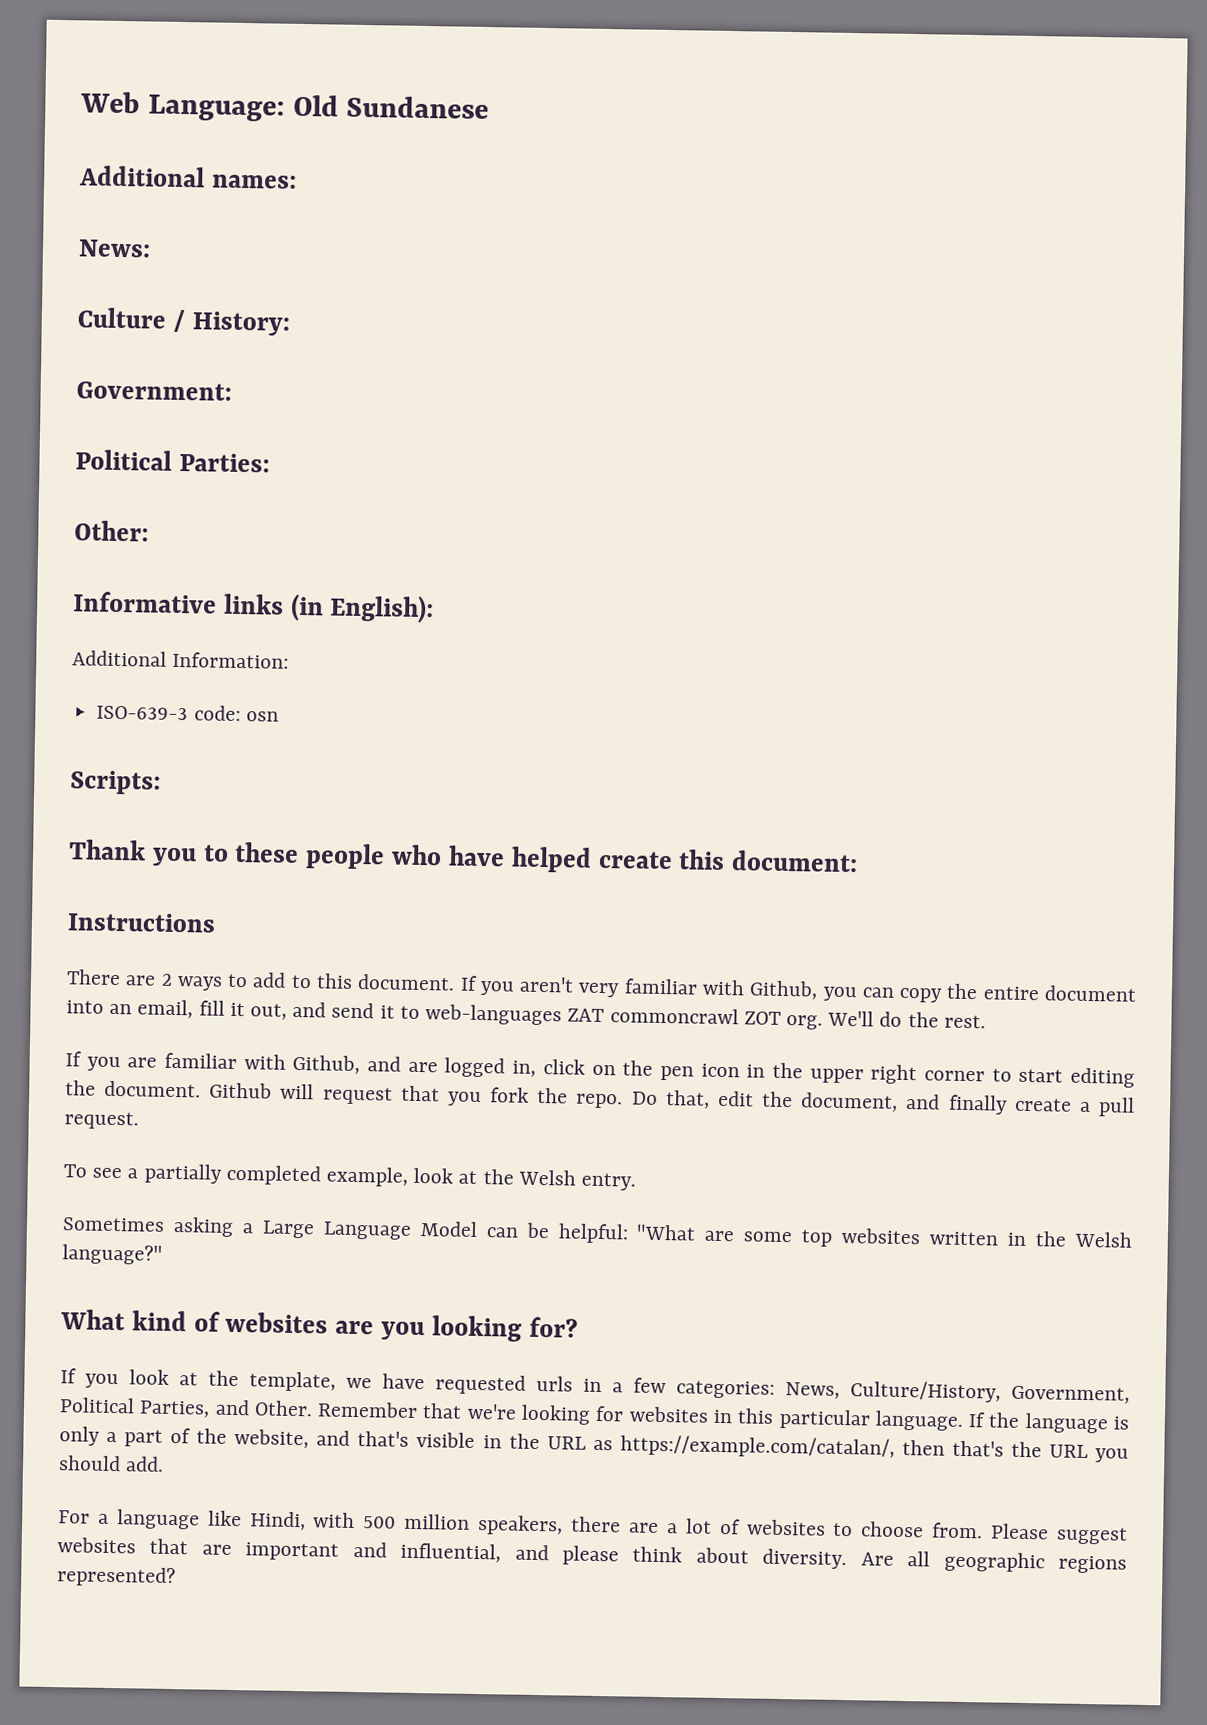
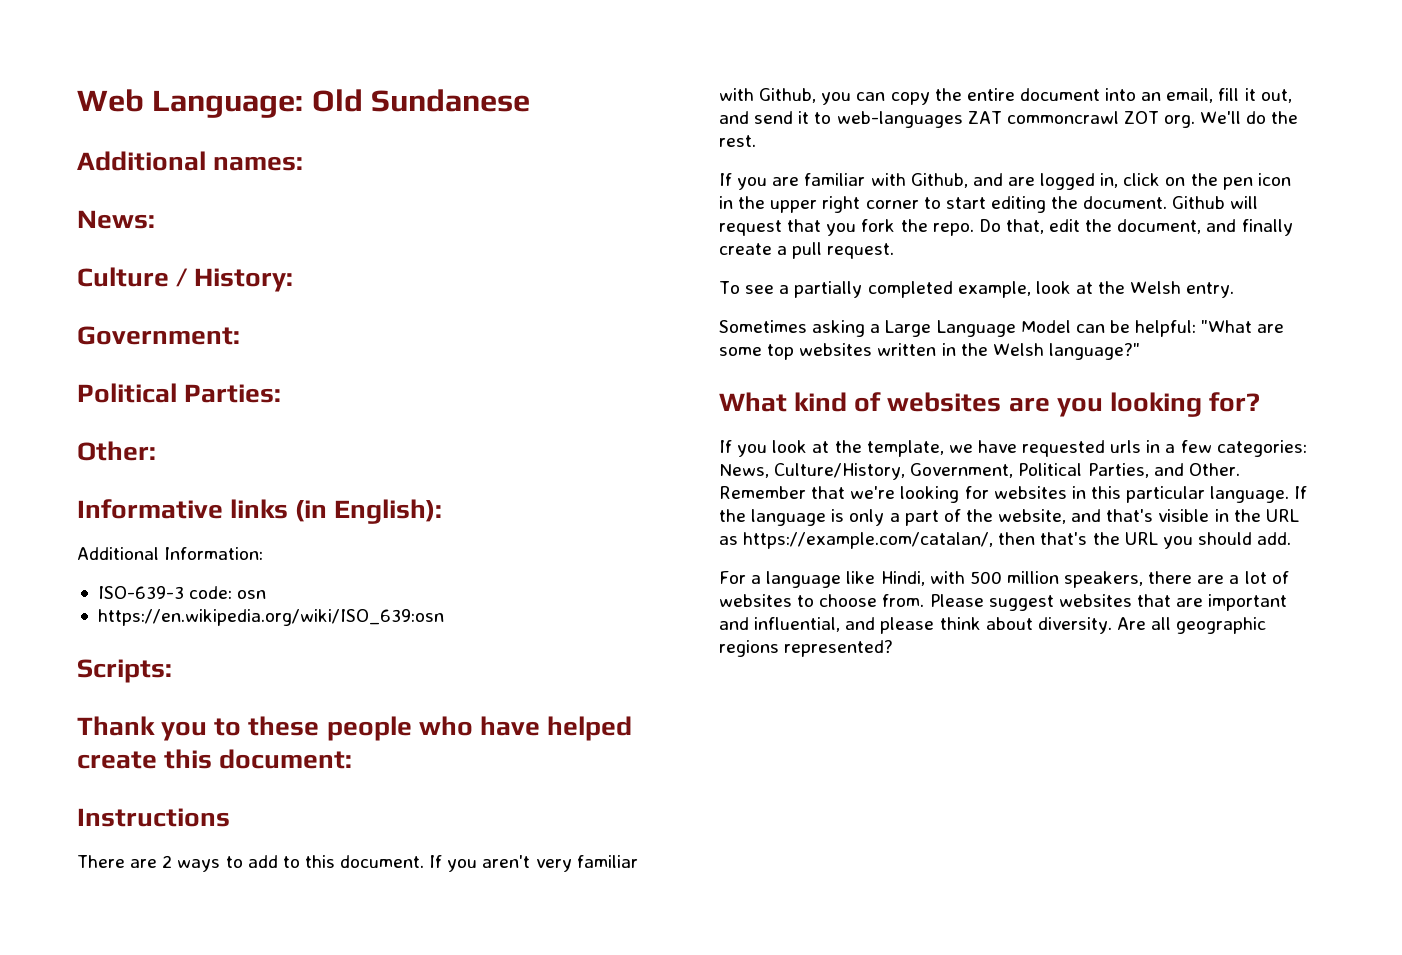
+ https://en.wikipedia.org/wiki/ISO_639:osn

